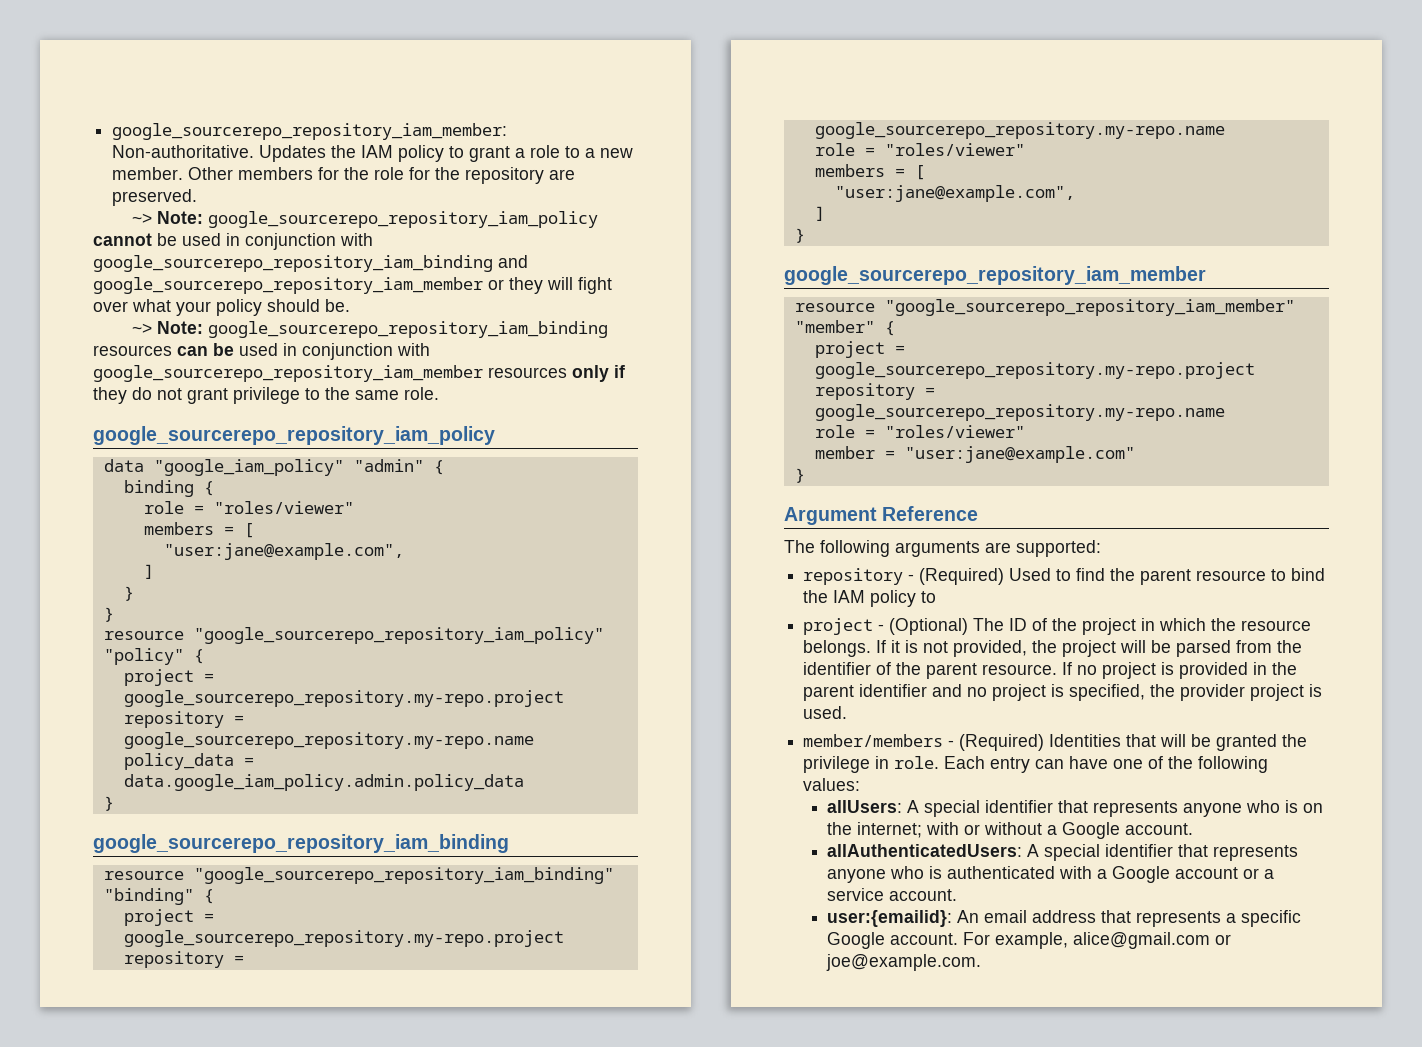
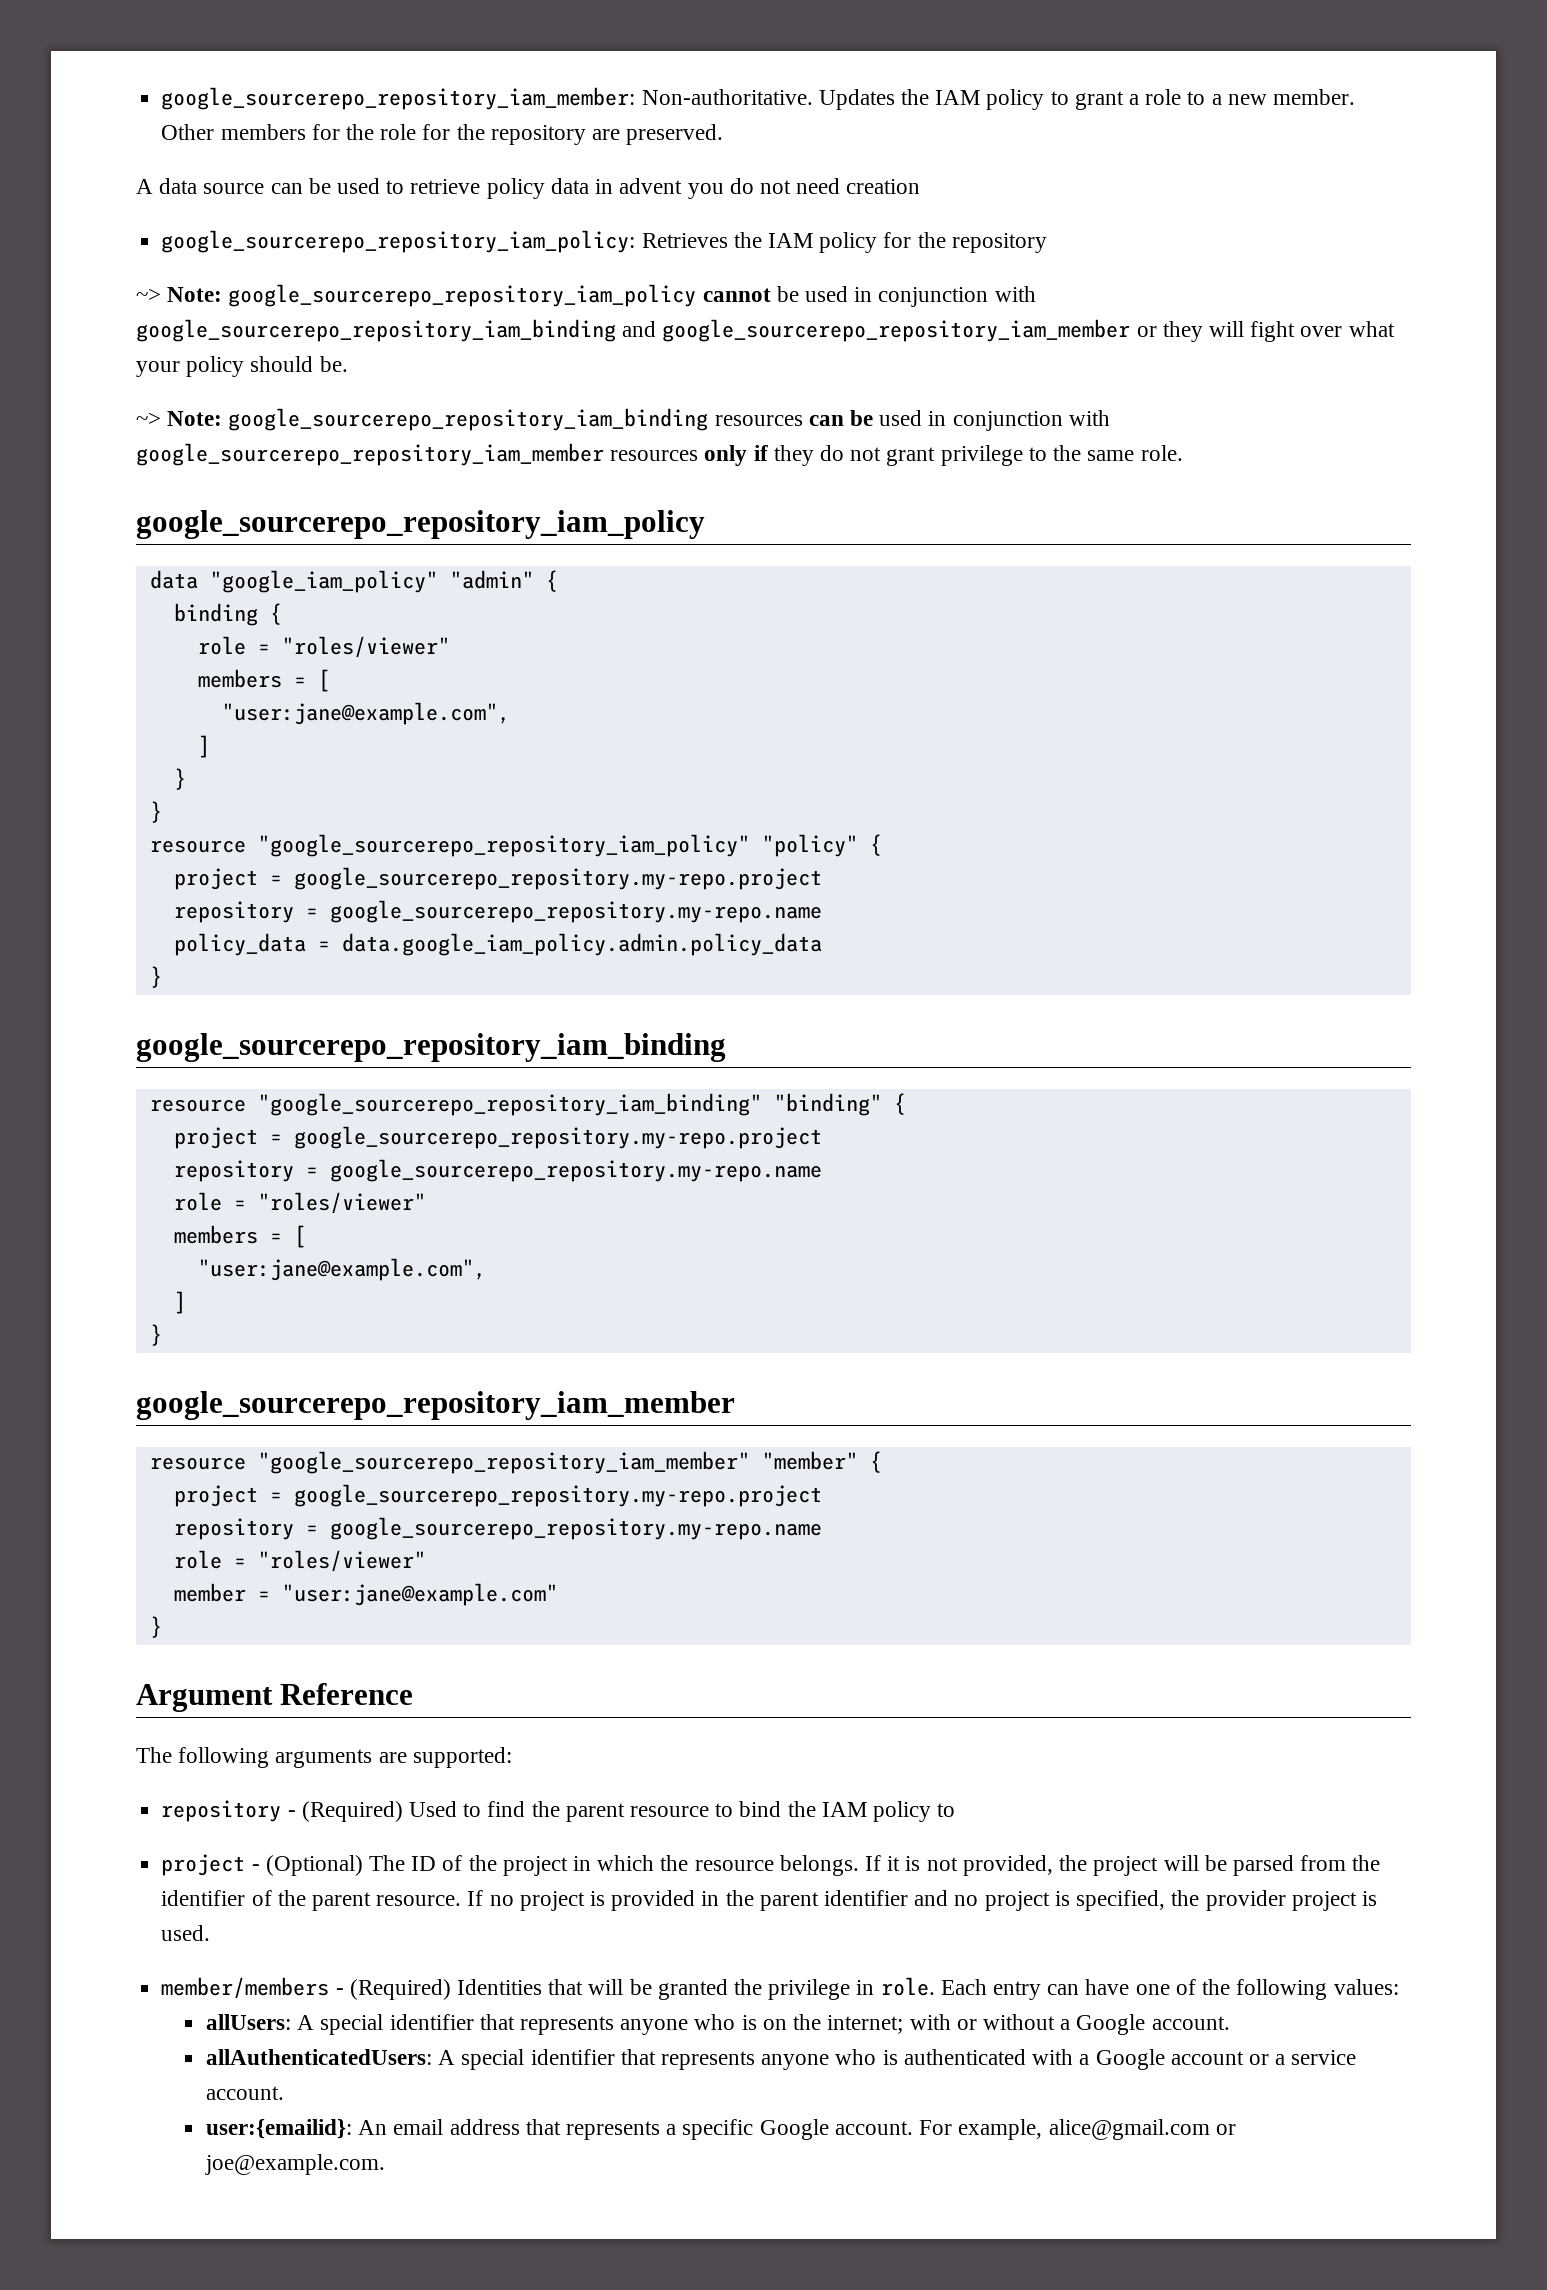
+ A data source can be used to retrieve policy data in advent you do not need creation
+ google_sourcerepo_repository_iam_policy: Retrieves the IAM policy for the repository

